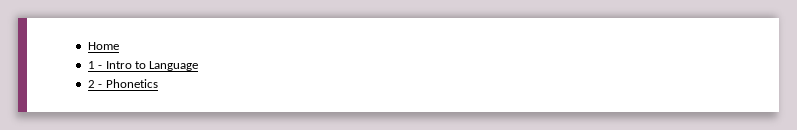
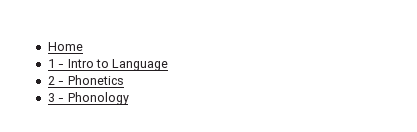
+ 3 - Phonology

